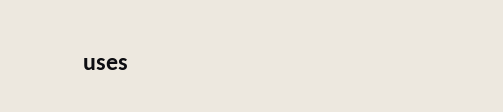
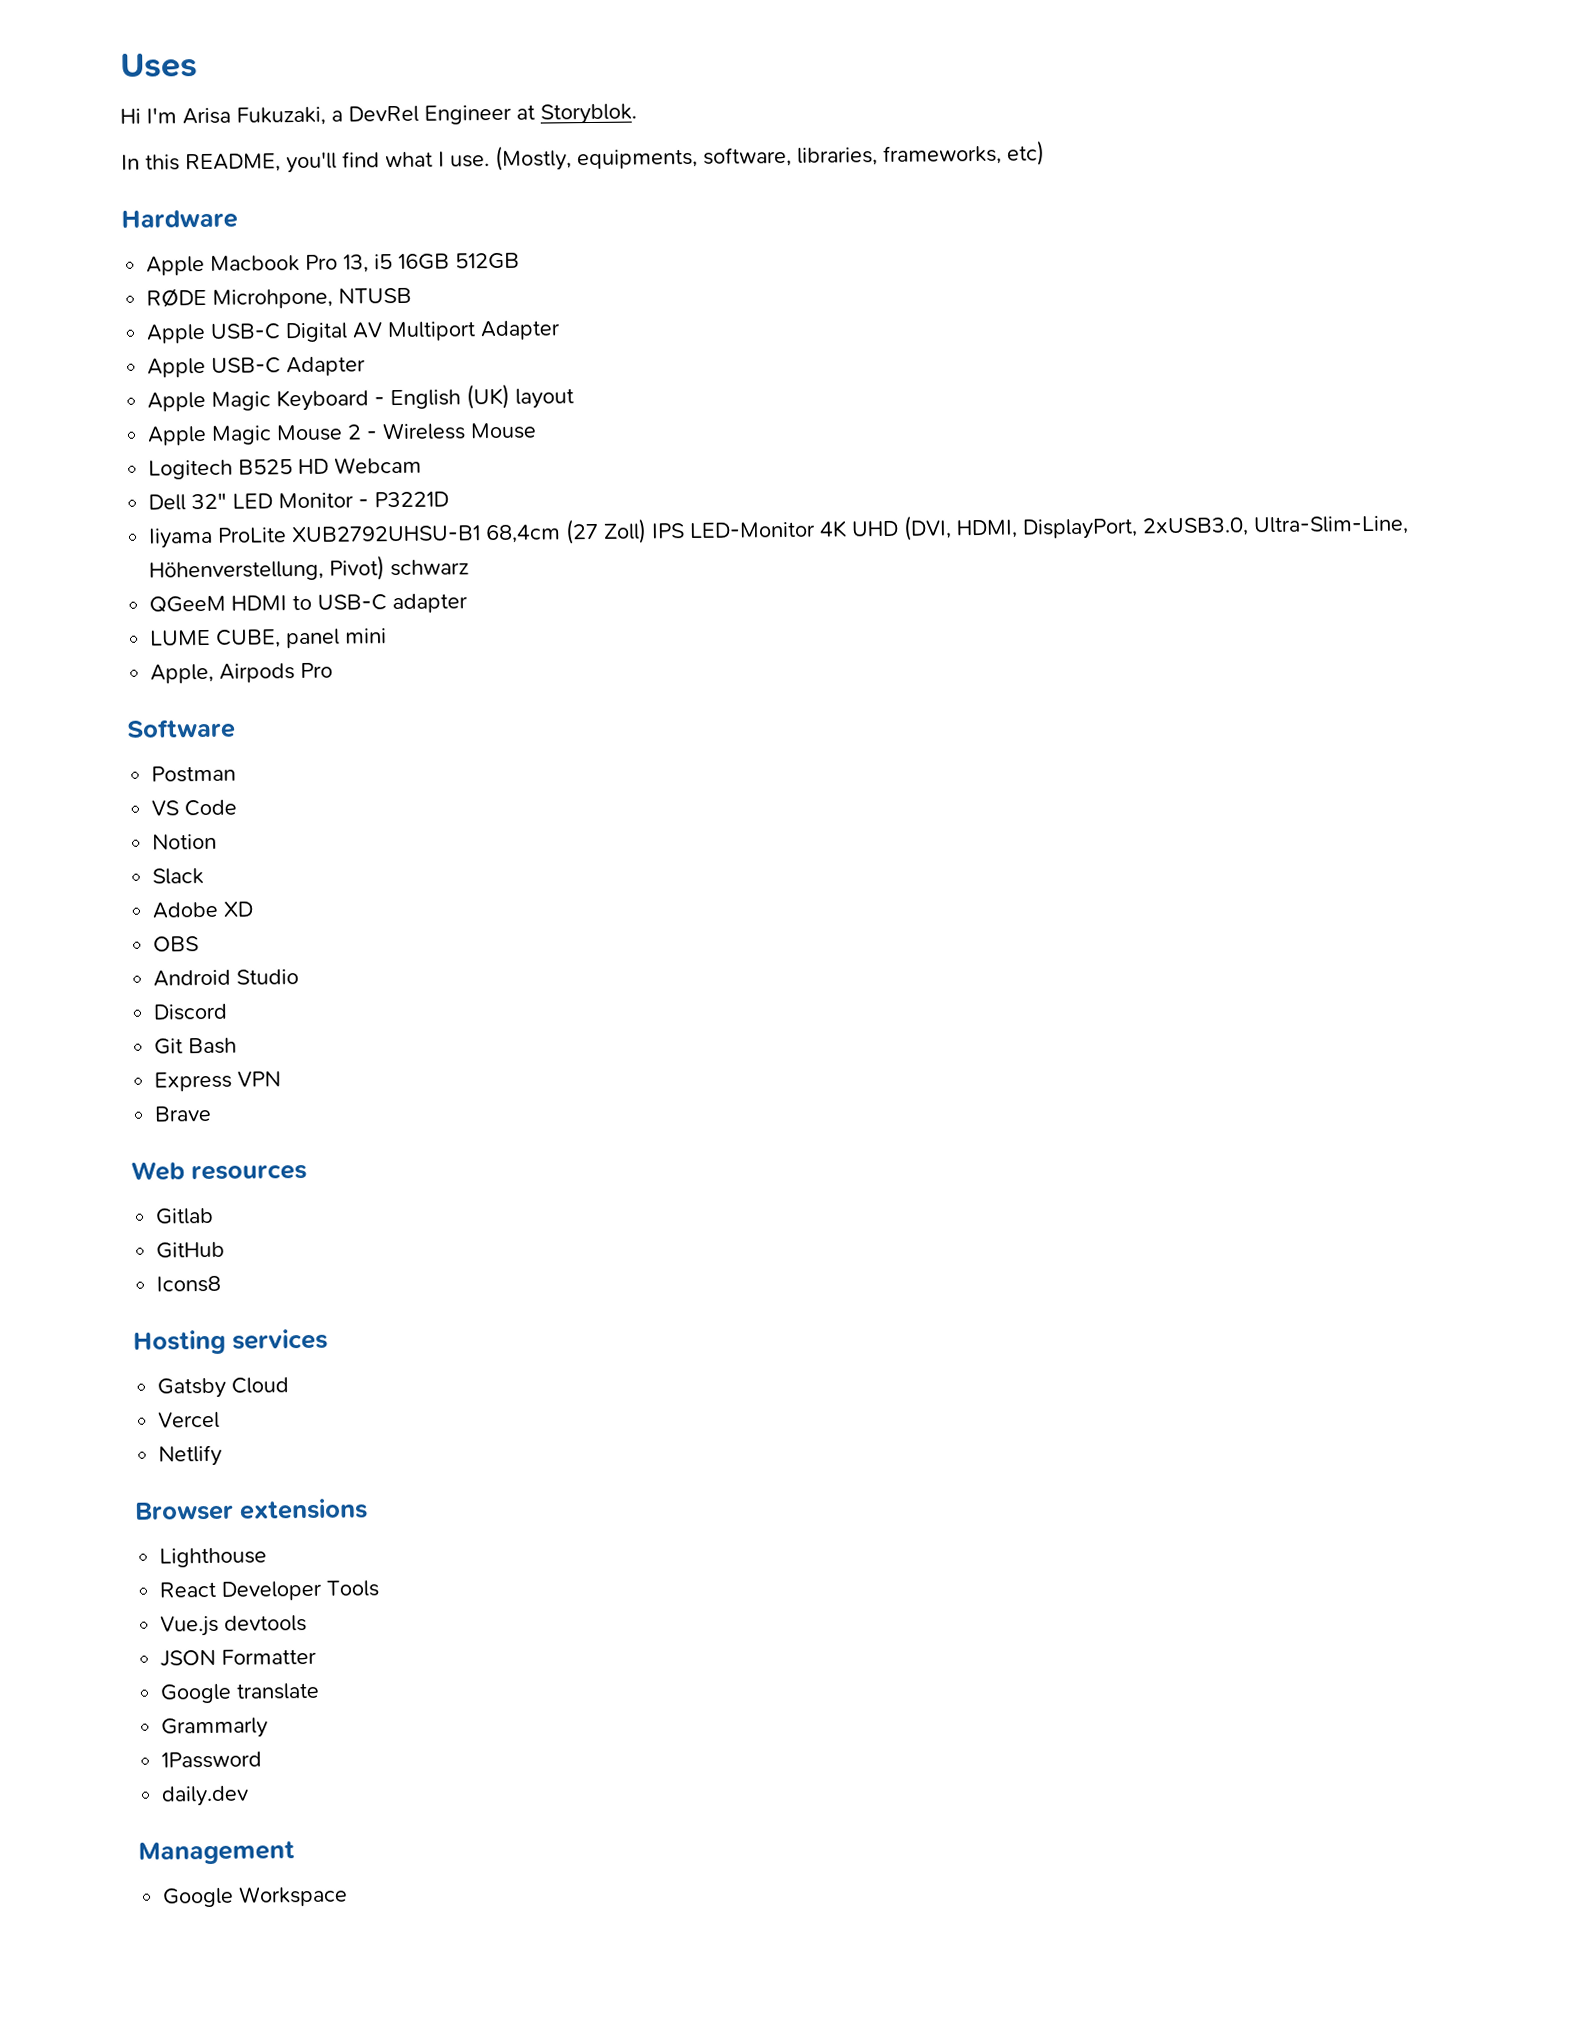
- uses
+ Uses
+ Hi I'm Arisa Fukuzaki, a DevRel Engineer at Storyblok.
+ In this README, you'll find what I use. (Mostly, equipments, software, libraries, frameworks, etc)
+ Hardware
+ Apple Macbook Pro 13, i5 16GB 512GB
+ RØDE Microhpone, NTUSB
+ Apple USB-C Digital AV Multiport Adapter
+ Apple USB-C Adapter
+ Apple Magic Keyboard - English (UK) layout
+ Apple Magic Mouse 2 - Wireless Mouse
+ Logitech B525 HD Webcam
+ Dell 32" LED Monitor - P3221D
+ Iiyama ProLite XUB2792UHSU-B1 68,4cm (27 Zoll) IPS LED-Monitor 4K UHD (DVI, HDMI, DisplayPort, 2xUSB3.0, Ultra-Slim-Line, Höhenverstellung, Pivot) schwarz
+ QGeeM HDMI to USB-C adapter
+ LUME CUBE, panel mini
+ Apple, Airpods Pro
+ Software
+ Postman
+ VS Code
+ Notion
+ Slack
+ Adobe XD
+ OBS
+ Android Studio
+ Discord
+ Git Bash
+ Express VPN
+ Brave
+ Web resources
+ Gitlab
+ GitHub
+ Icons8
+ Hosting services
+ Gatsby Cloud
+ Vercel
+ Netlify
+ Browser extensions
+ Lighthouse
+ React Developer Tools
+ Vue.js devtools
+ JSON Formatter
+ Google translate
+ Grammarly
+ 1Password
+ daily.dev
+ Management
+ Google Workspace

